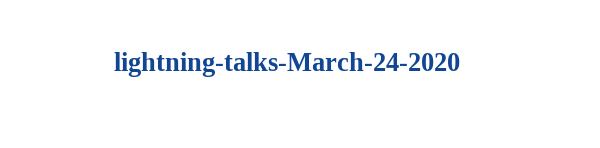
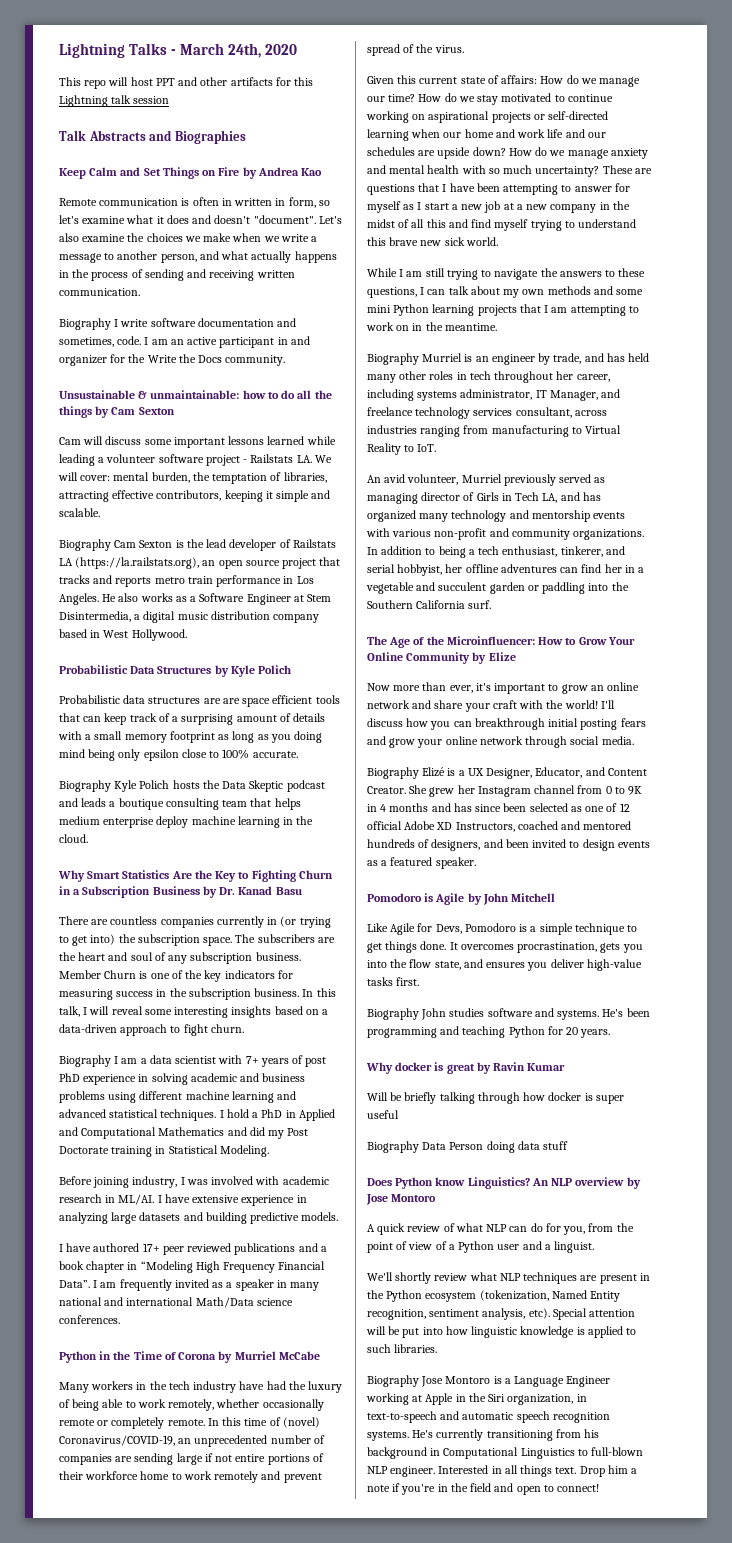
- lightning-talks-March-24-2020
+ Lightning Talks - March 24th, 2020
+ This repo will host PPT and other artifacts for this Lightning talk session
+ Talk Abstracts and Biographies
+ Keep Calm and Set Things on Fire by Andrea Kao
+ Remote communication is often in written in form, so let's examine what it does and doesn't "document". Let's also examine the choices we make when we write a message to another person, and what actually happens in the process of sending and receiving written communication.
+ Biography I write software documentation and sometimes, code. I am an active participant in and organizer for the Write the Docs community.
+ Unsustainable & unmaintainable: how to do all the things by Cam Sexton
+ Cam will discuss some important lessons learned while leading a volunteer software project - Railstats LA. We will cover: mental burden, the temptation of libraries, attracting effective contributors, keeping it simple and scalable.
+ Biography Cam Sexton is the lead developer of Railstats LA (https://la.railstats.org), an open source project that tracks and reports metro train performance in Los Angeles. He also works as a Software Engineer at Stem Disintermedia, a digital music distribution company based in West Hollywood.
+ Probabilistic Data Structures by Kyle Polich
+ Probabilistic data structures are are space efficient tools that can keep track of a surprising amount of details with a small memory footprint as long as you doing mind being only epsilon close to 100% accurate.
+ Biography Kyle Polich hosts the Data Skeptic podcast and leads a boutique consulting team that helps medium enterprise deploy machine learning in the cloud.
+ Why Smart Statistics Are the Key to Fighting Churn in a Subscription Business by Dr. Kanad Basu
+ There are countless companies currently in (or trying to get into) the subscription space. The subscribers are the heart and soul of any subscription business. Member Churn is one of the key indicators for measuring success in the subscription business. In this talk, I will reveal some interesting insights based on a data-driven approach to fight churn.
+ Biography I am a data scientist with 7+ years of post PhD experience in solving academic and business problems using different machine learning and advanced statistical techniques. I hold a PhD in Applied and Computational Mathematics and did my Post Doctorate training in Statistical Modeling.
+ Before joining industry, I was involved with academic research in ML/AI. I have extensive experience in analyzing large datasets and building predictive models.
+ I have authored 17+ peer reviewed publications and a book chapter in “Modeling High Frequency Financial Data”. I am frequently invited as a speaker in many national and international Math/Data science conferences.
+ Python in the Time of Corona by Murriel McCabe
+ Many workers in the tech industry have had the luxury of being able to work remotely, whether occasionally remote or completely remote. In this time of (novel) Coronavirus/COVID-19, an unprecedented number of companies are sending large if not entire portions of their workforce home to work remotely and prevent spread of the virus.
+ Given this current state of affairs: How do we manage our time? How do we stay motivated to continue working on aspirational projects or self-directed learning when our home and work life and our schedules are upside down? How do we manage anxiety and mental health with so much uncertainty? These are questions that I have been attempting to answer for myself as I start a new job at a new company in the midst of all this and find myself trying to understand this brave new sick world.
+ While I am still trying to navigate the answers to these questions, I can talk about my own methods and some mini Python learning projects that I am attempting to work on in the meantime.
+ Biography Murriel is an engineer by trade, and has held many other roles in tech throughout her career, including systems administrator, IT Manager, and freelance technology services consultant, across industries ranging from manufacturing to Virtual Reality to IoT.
+ An avid volunteer, Murriel previously served as managing director of Girls in Tech LA, and has organized many technology and mentorship events with various non-profit and community organizations. In addition to being a tech enthusiast, tinkerer, and serial hobbyist, her offline adventures can find her in a vegetable and succulent garden or paddling into the Southern California surf.
+ The Age of the Microinfluencer: How to Grow Your Online Community by Elize
+ Now more than ever, it's important to grow an online network and share your craft with the world! I'll discuss how you can breakthrough initial posting fears and grow your online network through social media.
+ Biography Elizé is a UX Designer, Educator, and Content Creator. She grew her Instagram channel from 0 to 9K in 4 months and has since been selected as one of 12 official Adobe XD Instructors, coached and mentored hundreds of designers, and been invited to design events as a featured speaker.
+ Pomodoro is Agile by John Mitchell
+ Like Agile for Devs, Pomodoro is a simple technique to get things done. It overcomes procrastination, gets you into the flow state, and ensures you deliver high-value tasks first.
+ Biography John studies software and systems. He's been programming and teaching Python for 20 years.
+ Why docker is great by Ravin Kumar
+ Will be briefly talking through how docker is super useful
+ Biography Data Person doing data stuff
+ Does Python know Linguistics? An NLP overview by Jose Montoro
+ A quick review of what NLP can do for you, from the point of view of a Python user and a linguist.
+ We'll shortly review what NLP techniques are present in the Python ecosystem (tokenization, Named Entity recognition, sentiment analysis, etc). Special attention will be put into how linguistic knowledge is applied to such libraries.
+ Biography Jose Montoro is a Language Engineer working at Apple in the Siri organization, in text-to-speech and automatic speech recognition systems. He's currently transitioning from his background in Computational Linguistics to full-blown NLP engineer. Interested in all things text. Drop him a note if you're in the field and open to connect!

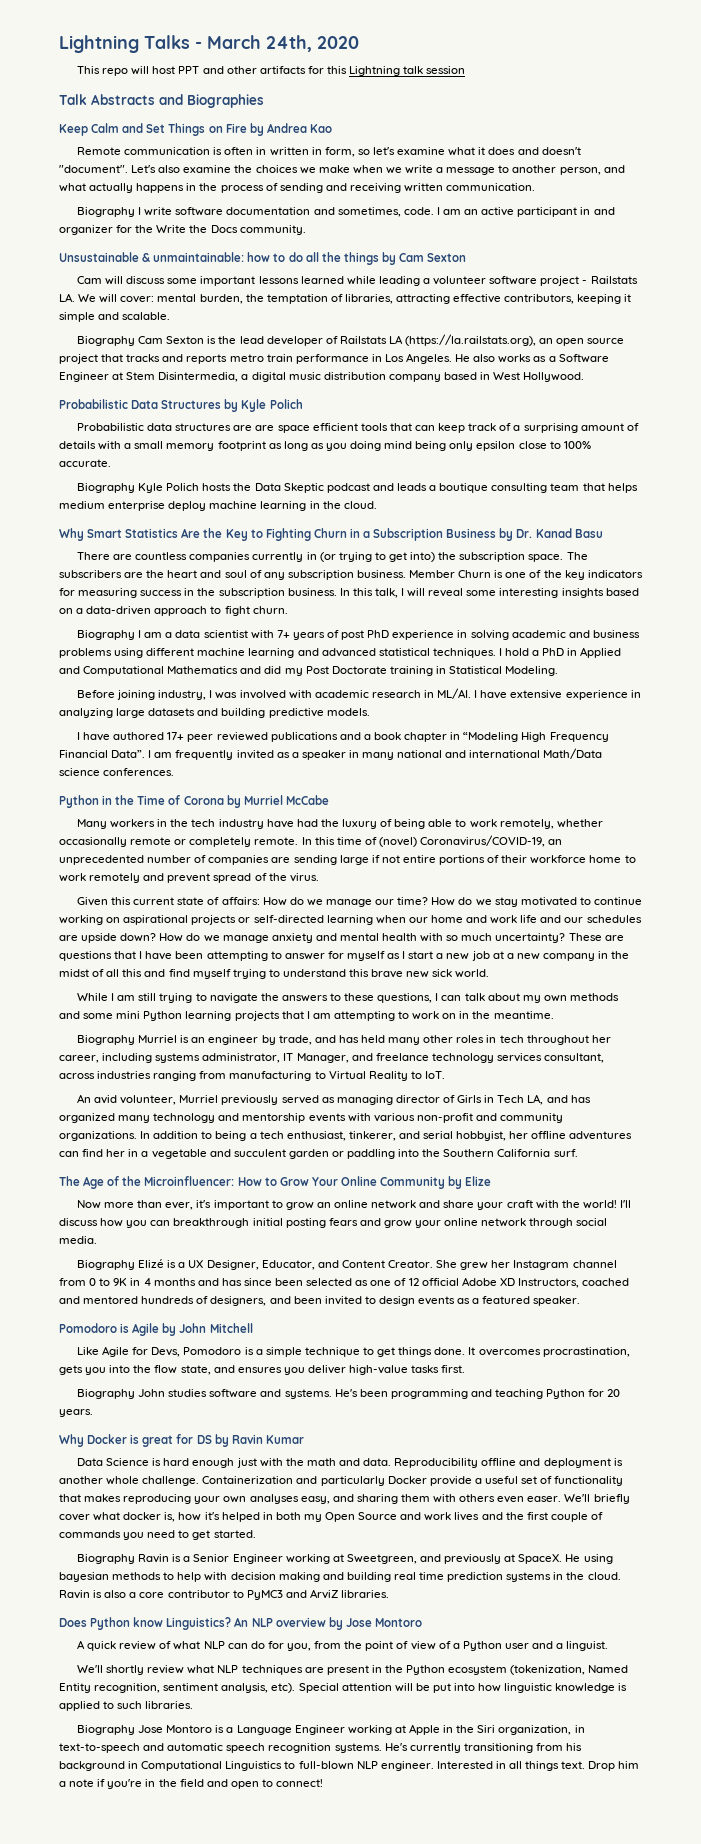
- Why docker is great by Ravin Kumar
+ Why Docker is great for DS by Ravin Kumar
- Will be briefly talking through how docker is super useful
- Biography Data Person doing data stuff
+ Data Science is hard enough just with the math and data. Reproducibility offline and deployment is another whole challenge. Containerization and particularly Docker provide a useful set of functionality that makes reproducing your own analyses easy, and sharing them with others even easer. We'll briefly cover what docker is, how it's helped in both my Open Source and work lives and the first couple of commands you need to get started.
+ Biography Ravin is a Senior Engineer working at Sweetgreen, and previously at SpaceX. He using bayesian methods to help with decision making and building real time prediction systems in the cloud. Ravin is also a core contributor to PyMC3 and ArviZ libraries.

